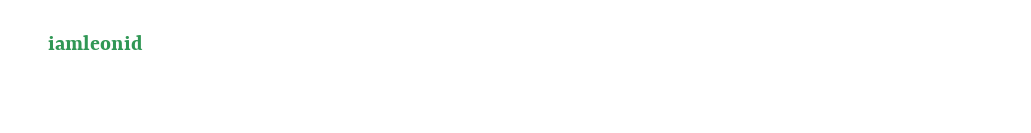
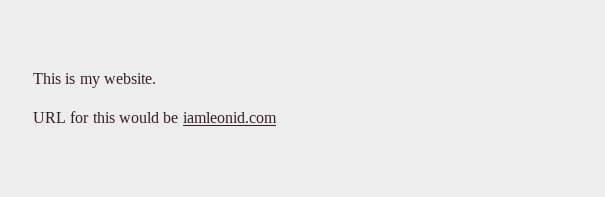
- iamleonid
+ This is my website.
+ URL for this would be iamleonid.com

